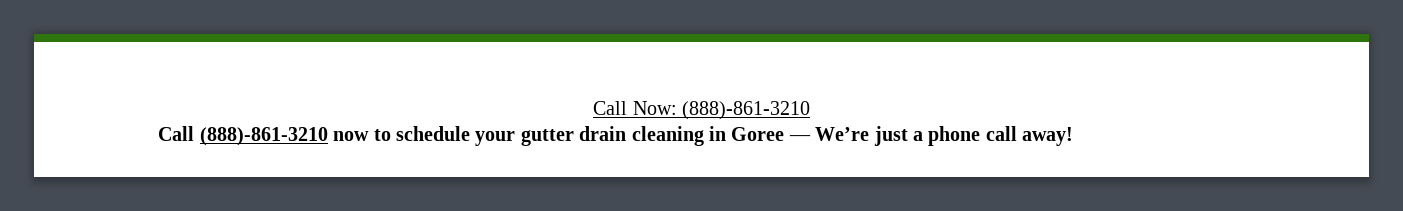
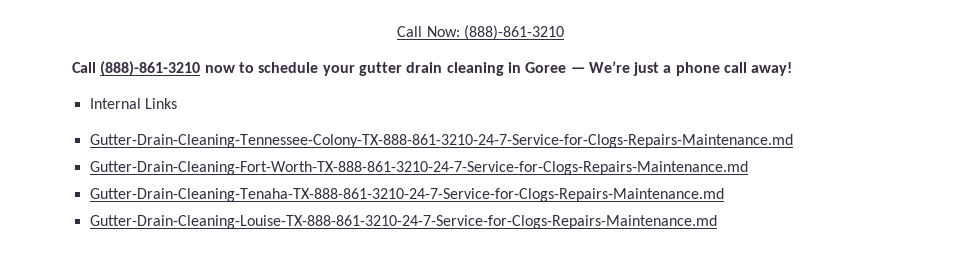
+ Internal Links
+ Gutter-Drain-Cleaning-Tennessee-Colony-TX-888-861-3210-24-7-Service-for-Clogs-Repairs-Maintenance.md
+ Gutter-Drain-Cleaning-Fort-Worth-TX-888-861-3210-24-7-Service-for-Clogs-Repairs-Maintenance.md
+ Gutter-Drain-Cleaning-Tenaha-TX-888-861-3210-24-7-Service-for-Clogs-Repairs-Maintenance.md
+ Gutter-Drain-Cleaning-Louise-TX-888-861-3210-24-7-Service-for-Clogs-Repairs-Maintenance.md

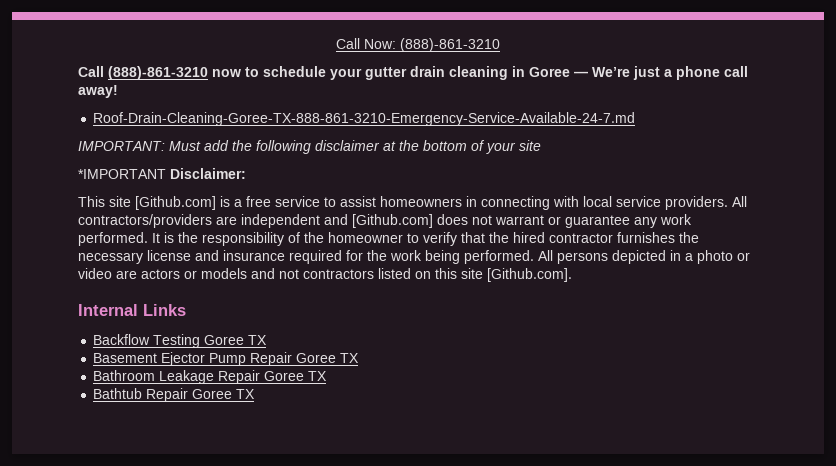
+ Roof-Drain-Cleaning-Goree-TX-888-861-3210-Emergency-Service-Available-24-7.md
+ IMPORTANT: Must add the following disclaimer at the bottom of your site
+ *IMPORTANT Disclaimer:
+ This site [Github.com] is a free service to assist homeowners in connecting with local service providers. All contractors/providers are independent and [Github.com] does not warrant or guarantee any work performed. It is the responsibility of the homeowner to verify that the hired contractor furnishes the necessary license and insurance required for the work being performed. All persons depicted in a photo or video are actors or models and not contractors listed on this site [Github.com].
  Internal Links
- Gutter-Drain-Cleaning-Tennessee-Colony-TX-888-861-3210-24-7-Service-for-Clogs-Repairs-Maintenance.md
- Gutter-Drain-Cleaning-Fort-Worth-TX-888-861-3210-24-7-Service-for-Clogs-Repairs-Maintenance.md
- Gutter-Drain-Cleaning-Tenaha-TX-888-861-3210-24-7-Service-for-Clogs-Repairs-Maintenance.md
- Gutter-Drain-Cleaning-Louise-TX-888-861-3210-24-7-Service-for-Clogs-Repairs-Maintenance.md
+ Backflow Testing Goree TX
+ Basement Ejector Pump Repair Goree TX
+ Bathroom Leakage Repair Goree TX
+ Bathtub Repair Goree TX

